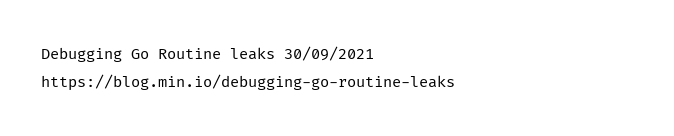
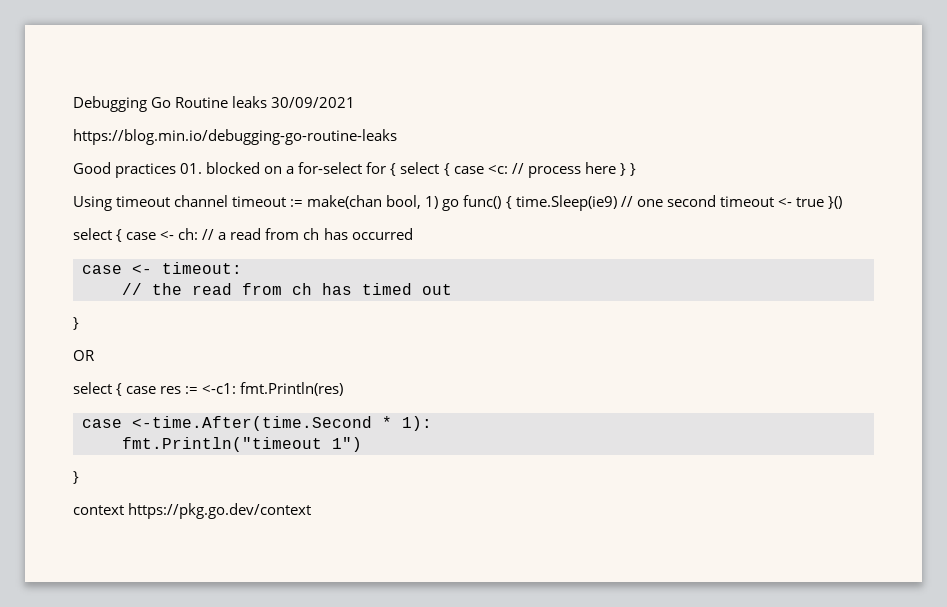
+ Good practices 01. blocked on a for-select for { select { case <c: // process here } }
+ Using timeout channel timeout := make(chan bool, 1) go func() { time.Sleep(ie9) // one second timeout <- true }()
+ select { case <- ch: // a read from ch has occurred
+ case <- timeout:
+ // the read from ch has timed out
+ }
+ OR
+ select { case res := <-c1: fmt.Println(res)
+ case <-time.After(time.Second * 1):
+ fmt.Println("timeout 1")
+ }
+ context https://pkg.go.dev/context

